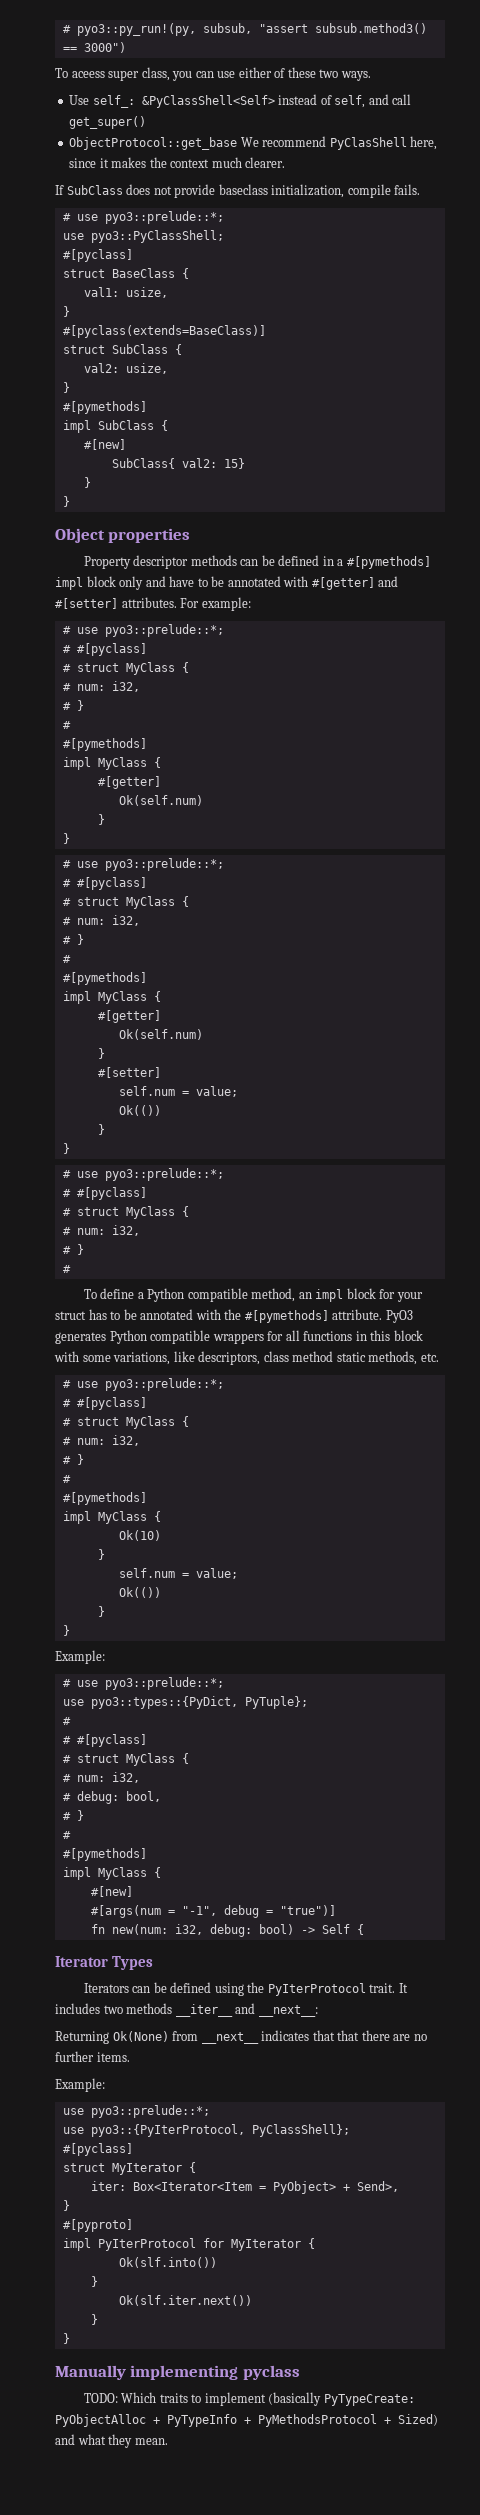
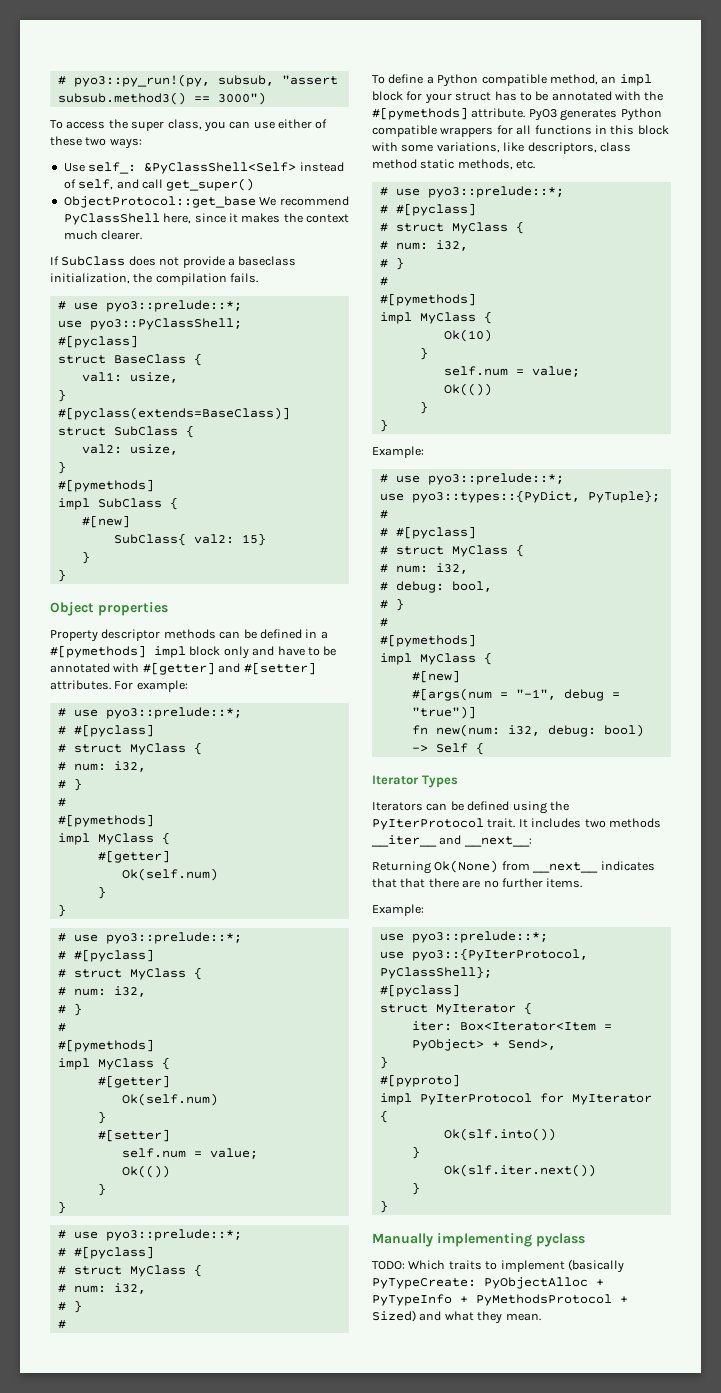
- To aceess super class, you can use either of these two ways.
+ To access the super class, you can use either of these two ways:
- ObjectProtocol::get_base We recommend PyClasShell here, since it makes the context much clearer.
+ ObjectProtocol::get_base We recommend PyClassShell here, since it makes the context much clearer.
- If SubClass does not provide baseclass initialization, compile fails.
+ If SubClass does not provide a baseclass initialization, the compilation fails.

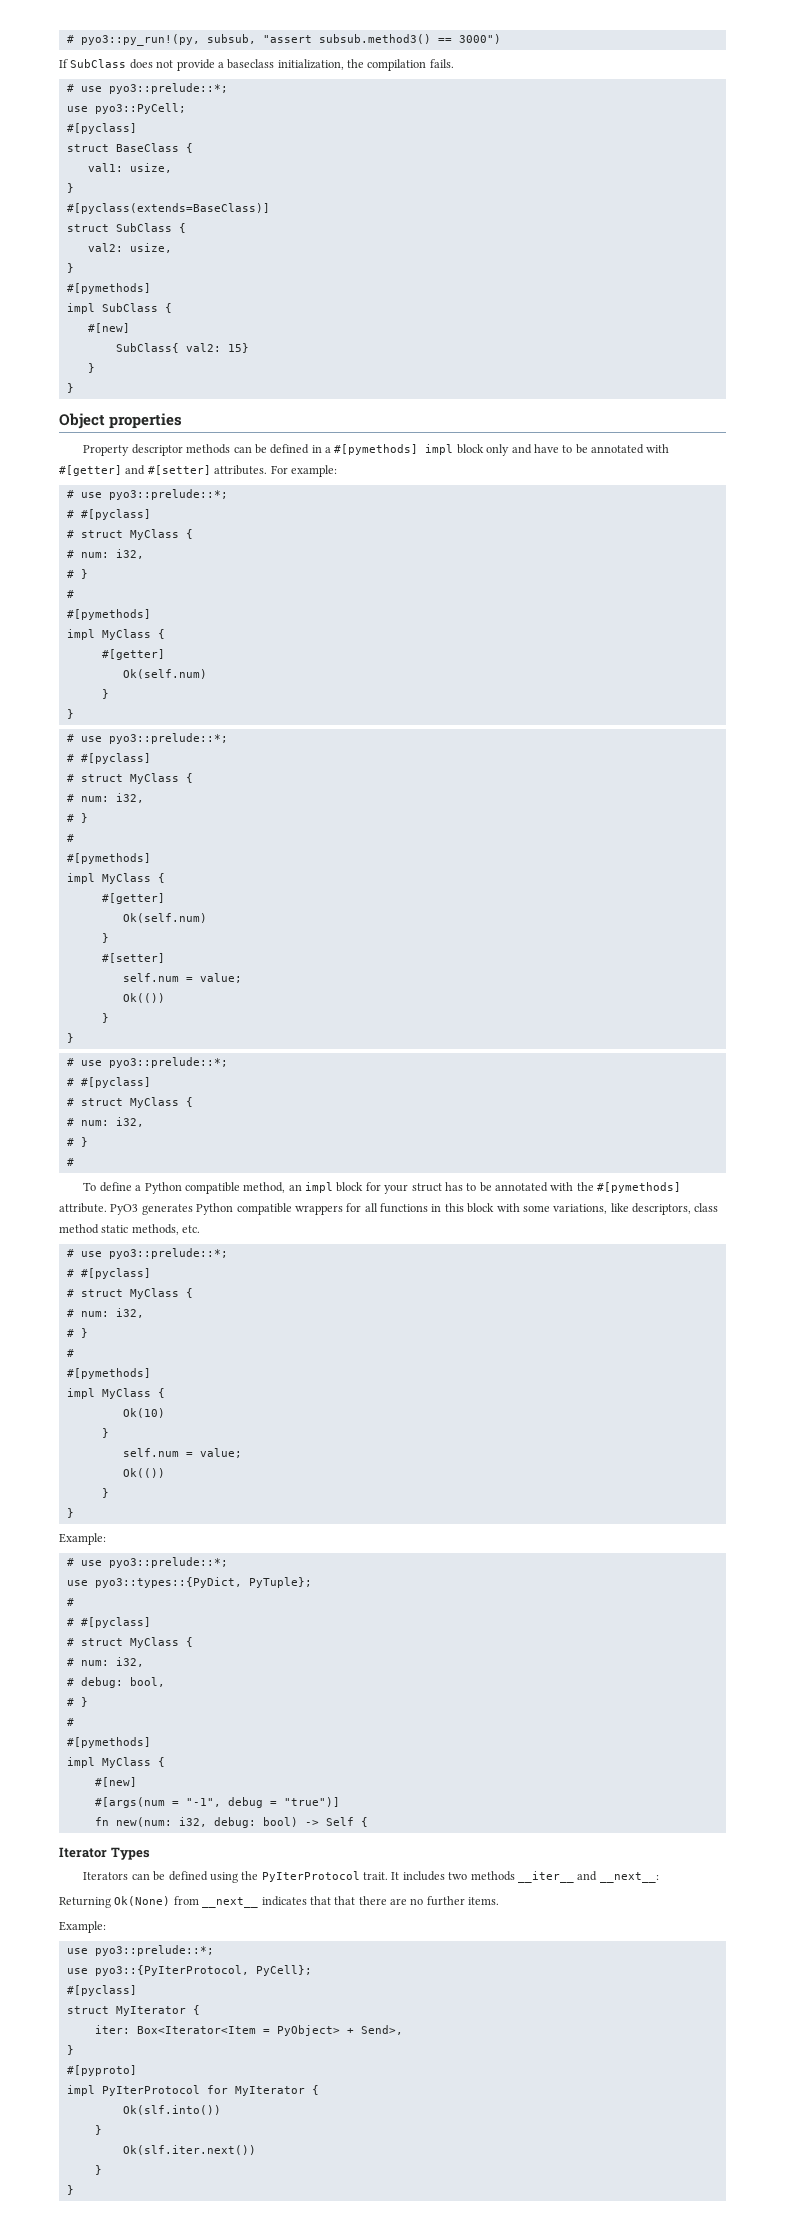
- To access the super class, you can use either of these two ways:
- Use self_: &PyClassShell<Self> instead of self, and call get_super()
- ObjectProtocol::get_base We recommend PyClassShell here, since it makes the context much clearer.
- use pyo3::PyClassShell;
+ use pyo3::PyCell;
- use pyo3::{PyIterProtocol, PyClassShell};
+ use pyo3::{PyIterProtocol, PyCell};
- Manually implementing pyclass
- TODO: Which traits to implement (basically PyTypeCreate: PyObjectAlloc + PyTypeInfo + PyMethodsProtocol + Sized) and what they mean.

